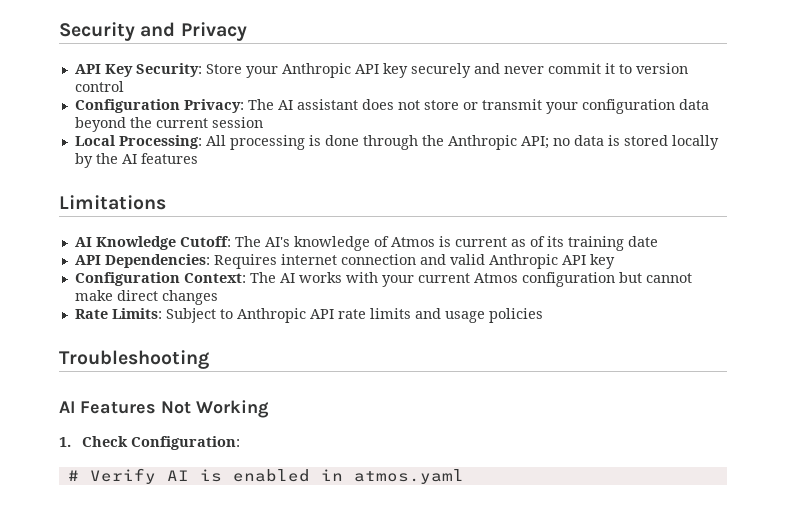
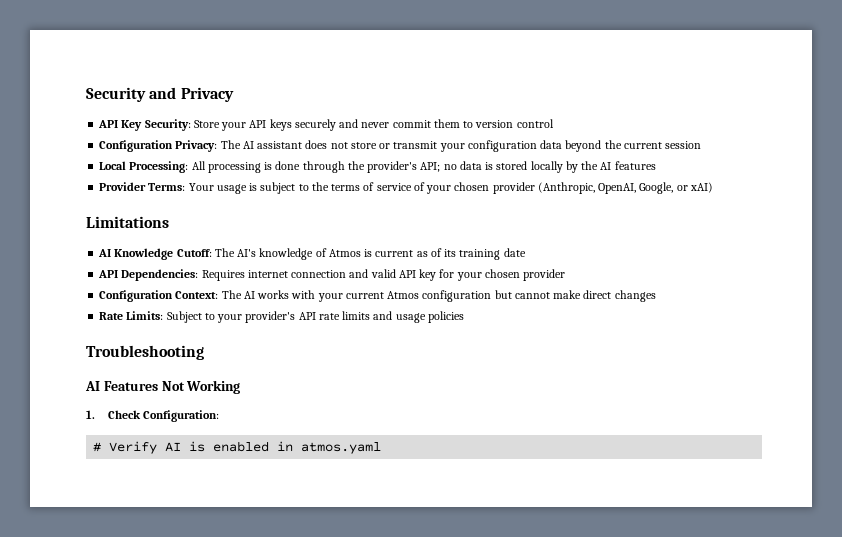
- API Key Security: Store your Anthropic API key securely and never commit it to version control
+ API Key Security: Store your API keys securely and never commit them to version control
- Local Processing: All processing is done through the Anthropic API; no data is stored locally by the AI features
+ Local Processing: All processing is done through the provider's API; no data is stored locally by the AI features
+ Provider Terms: Your usage is subject to the terms of service of your chosen provider (Anthropic, OpenAI, Google, or xAI)
- API Dependencies: Requires internet connection and valid Anthropic API key
+ API Dependencies: Requires internet connection and valid API key for your chosen provider
- Rate Limits: Subject to Anthropic API rate limits and usage policies
+ Rate Limits: Subject to your provider's API rate limits and usage policies

